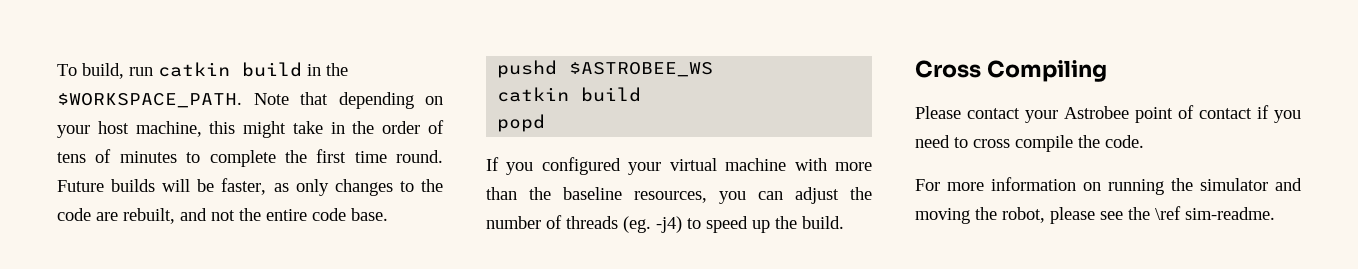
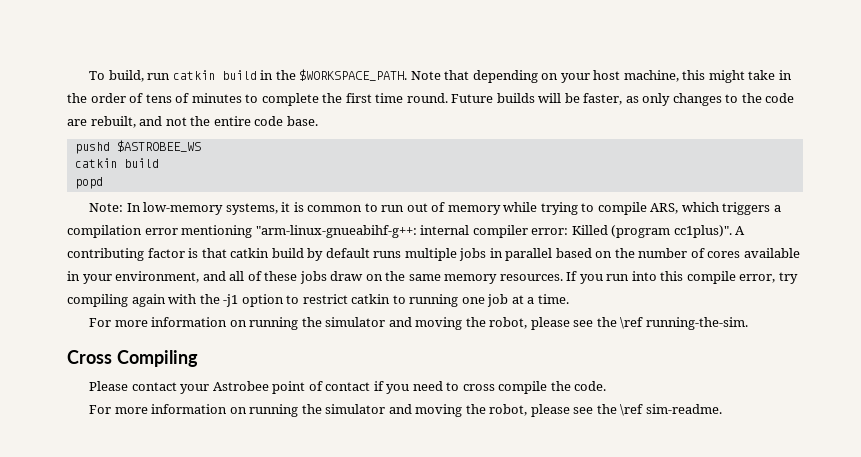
- If you configured your virtual machine with more than the baseline resources, you can adjust the number of threads (eg. -j4) to speed up the build.
+ Note: In low-memory systems, it is common to run out of memory while trying to compile ARS, which triggers a compilation error mentioning "arm-linux-gnueabihf-g++: internal compiler error: Killed (program cc1plus)". A contributing factor is that catkin build by default runs multiple jobs in parallel based on the number of cores available in your environment, and all of these jobs draw on the same memory resources. If you run into this compile error, try compiling again with the -j1 option to restrict catkin to running one job at a time.
+ For more information on running the simulator and moving the robot, please see the \ref running-the-sim.

